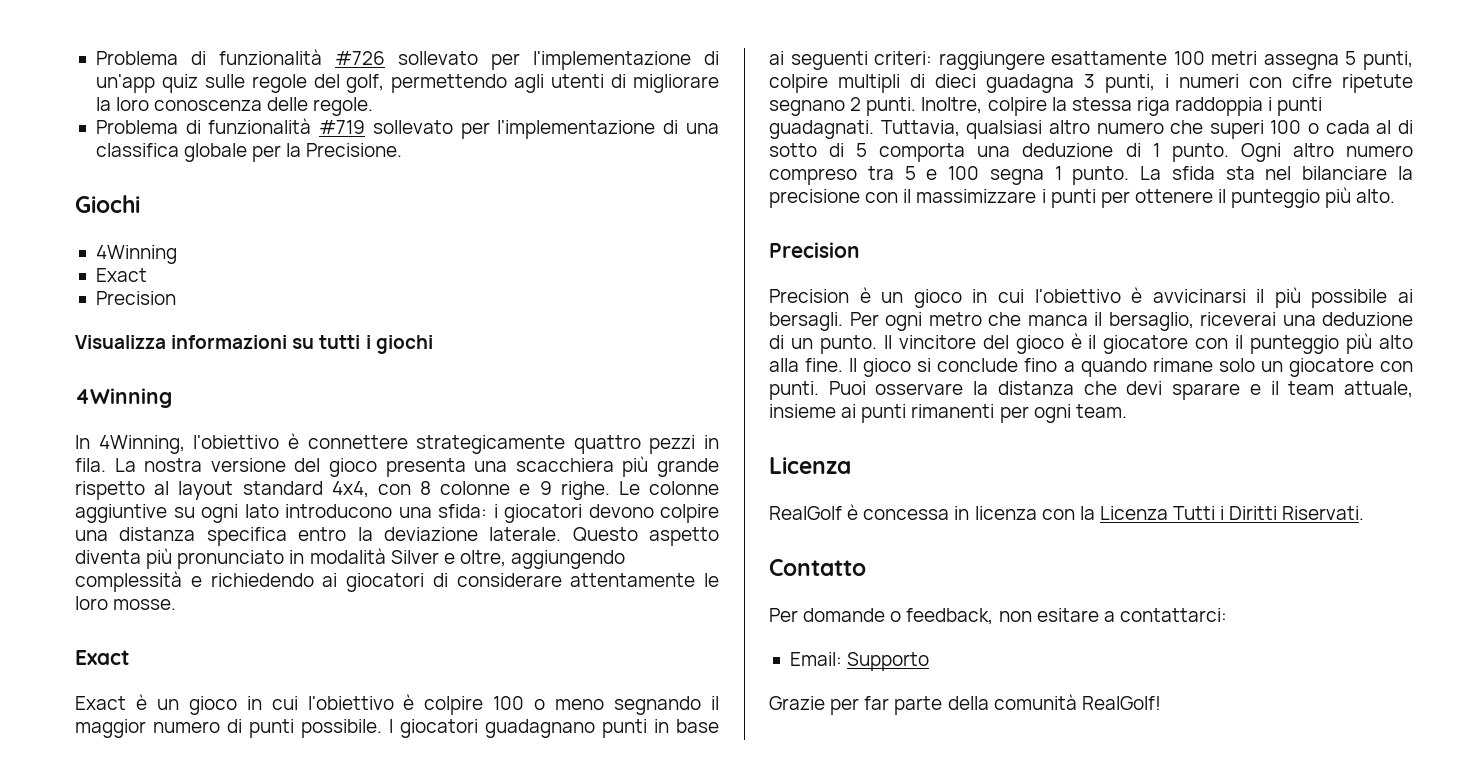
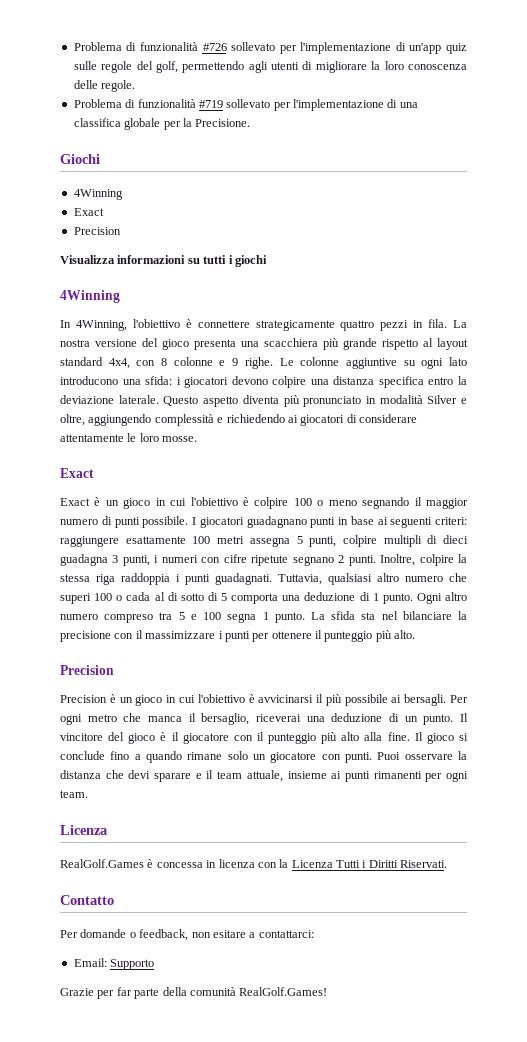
- RealGolf è concessa in licenza con la Licenza Tutti i Diritti Riservati.
+ RealGolf.Games è concessa in licenza con la Licenza Tutti i Diritti Riservati.
- Grazie per far parte della comunità RealGolf!
+ Grazie per far parte della comunità RealGolf.Games!

